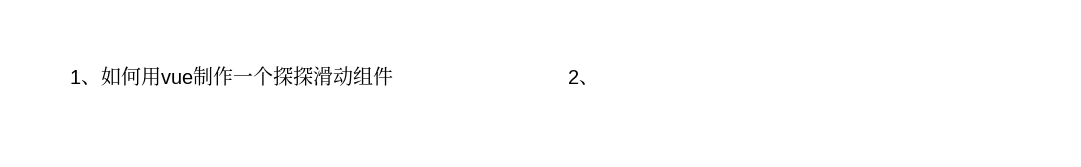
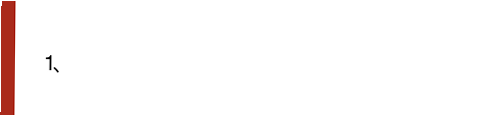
- 1、如何用vue制作一个探探滑动组件
- 2、
+ 1、

